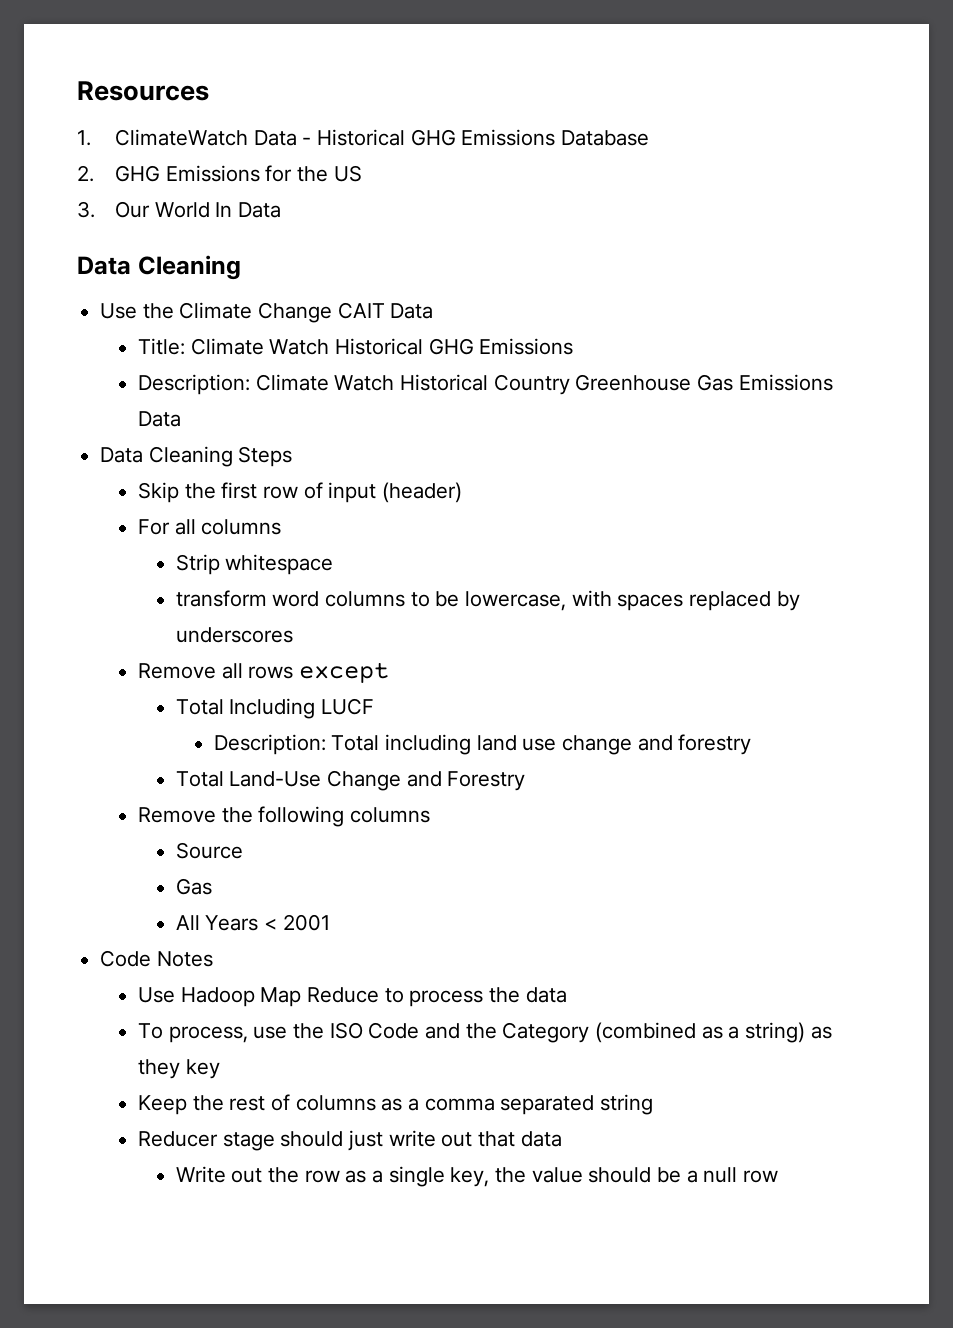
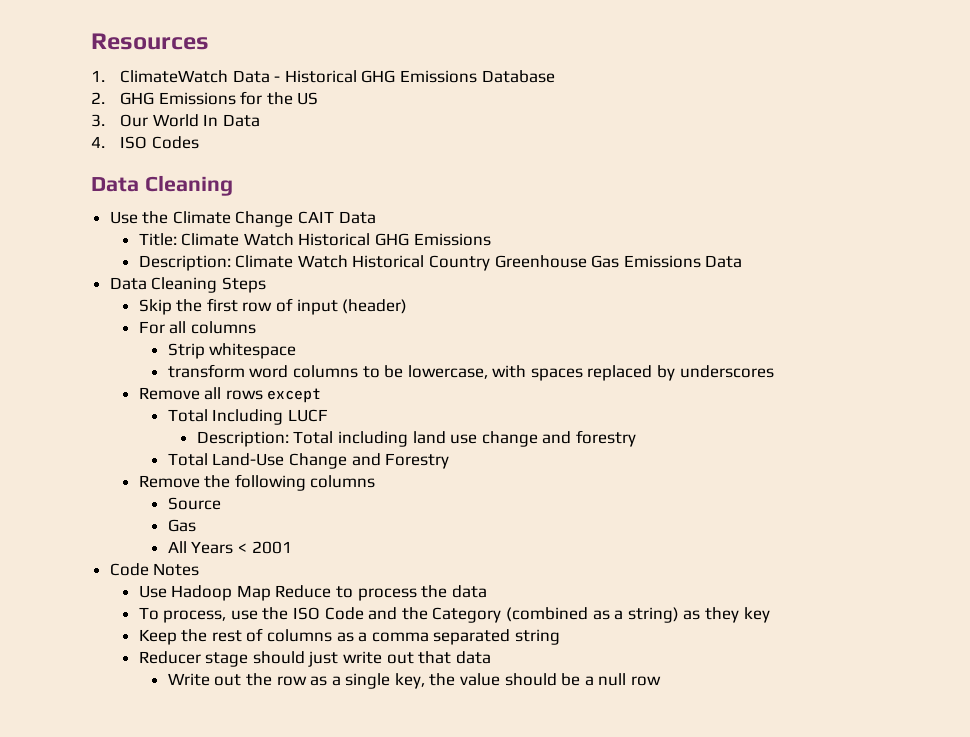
+ 4. ISO Codes

